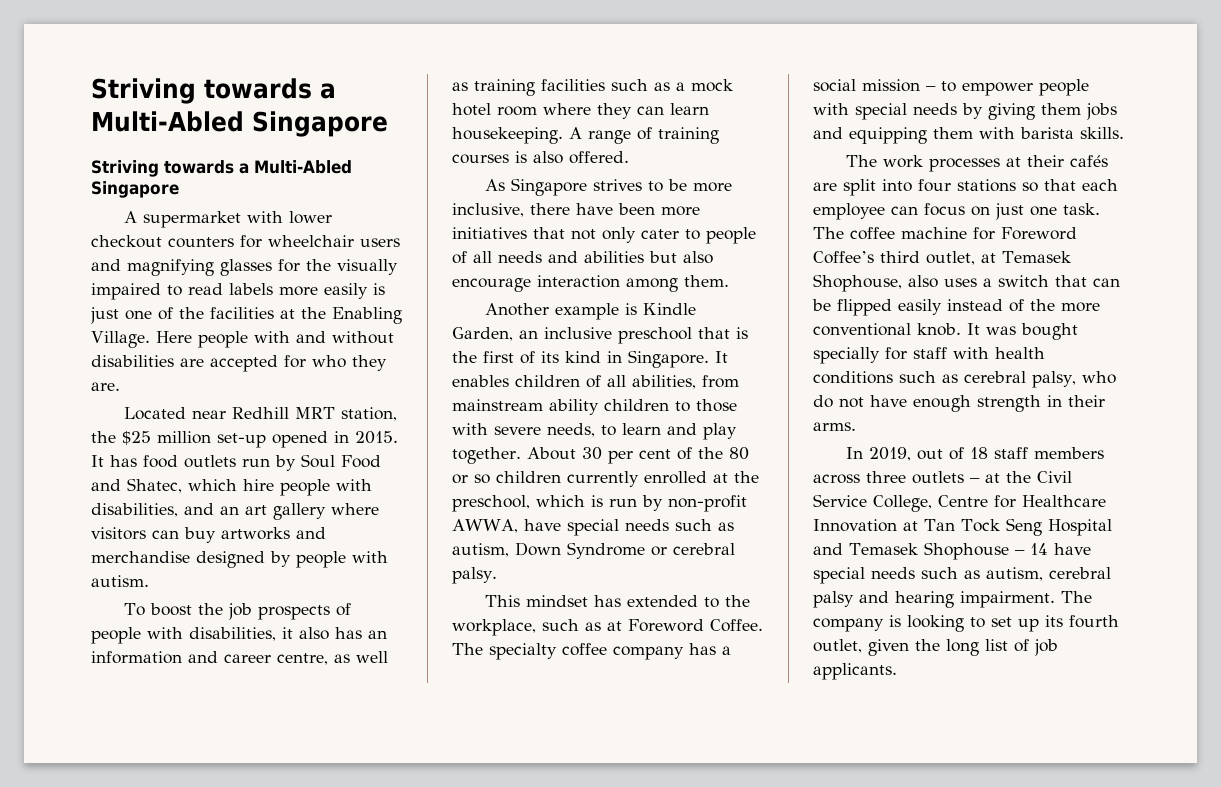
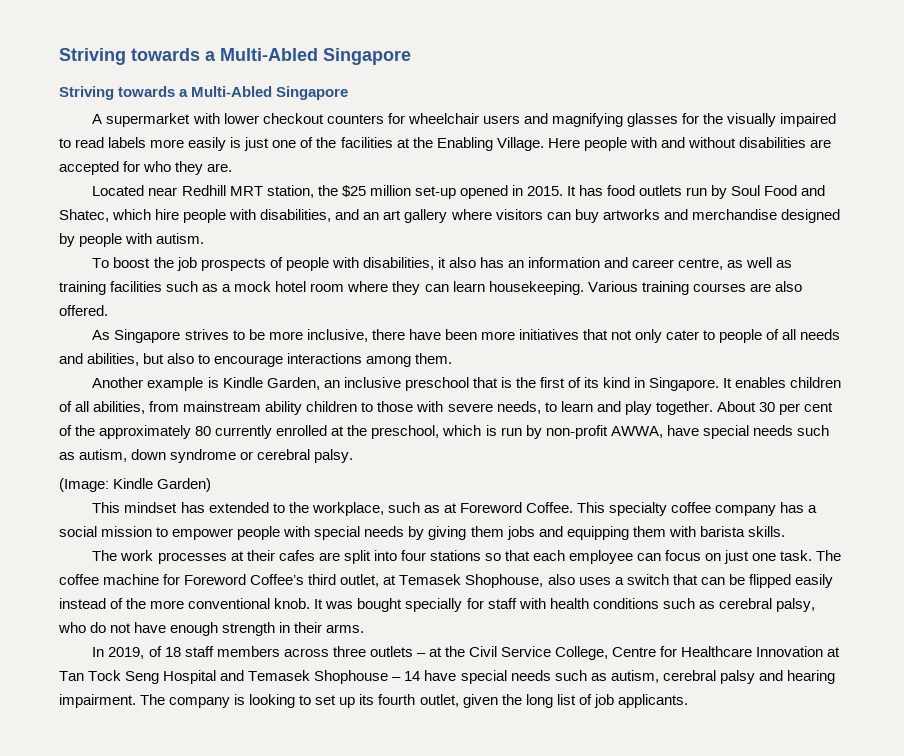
- A range of training courses is also offered.
+ Various training courses are also offered.
- As Singapore strives to be more inclusive, there have been more initiatives that not only cater to people of all needs and abilities but also encourage interaction among them.
+ As Singapore strives to be more inclusive, there have been more initiatives that not only cater to people of all needs and abilities, but also to encourage interactions among them.
- About 30 per cent of the 80 or so children currently enrolled at the preschool, which is run by non-profit AWWA, have special needs such as autism, Down Syndrome or cerebral palsy.
+ About 30 per cent of the approximately 80 currently enrolled at the preschool, which is run by non-profit AWWA, have special needs such as autism, down syndrome or cerebral palsy.
+ (Image: Kindle Garden)
- The specialty coffee company has a social mission – to empower people with special needs by giving them jobs and equipping them with barista skills.
+ This specialty coffee company has a social mission to empower people with special needs by giving them jobs and equipping them with barista skills.
- The work processes at their cafés are split into four stations so that each employee can focus on just one task.
+ The work processes at their cafes are split into four stations so that each employee can focus on just one task.
- In 2019, out of 18 staff members across three outlets – at the Civil Service College, Centre for Healthcare Innovation at Tan Tock Seng Hospital and Temasek Shophouse – 14 have special needs such as autism, cerebral palsy and hearing impairment.
+ In 2019, of 18 staff members across three outlets – at the Civil Service College, Centre for Healthcare Innovation at Tan Tock Seng Hospital and Temasek Shophouse – 14 have special needs such as autism, cerebral palsy and hearing impairment.

